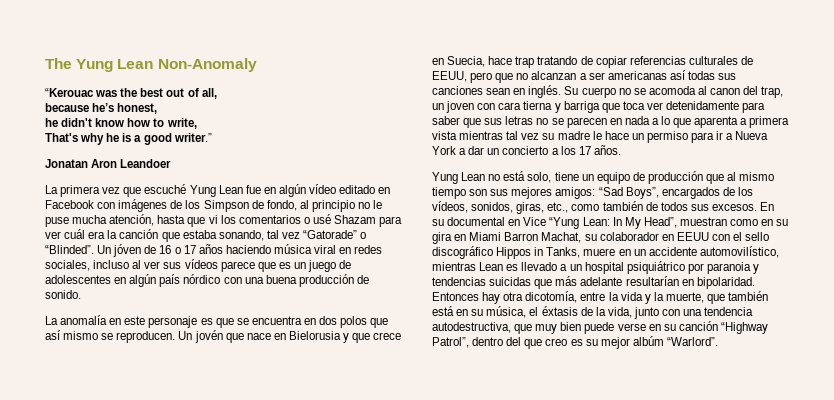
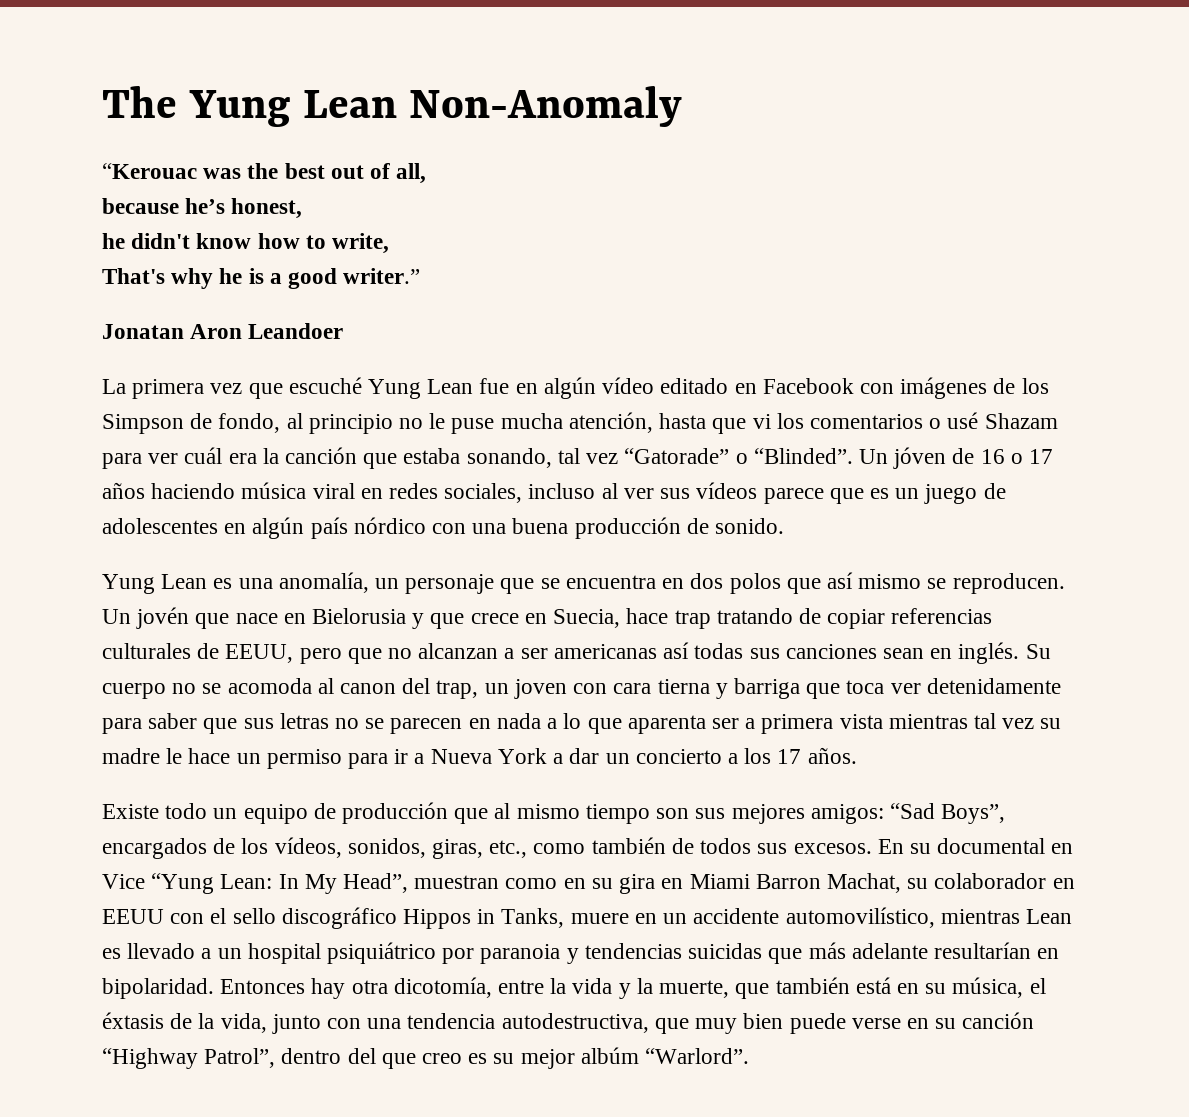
- La anomalía en este personaje es que se encuentra en dos polos que así mismo se reproducen.
+ Yung Lean es una anomalía, un personaje que se encuentra en dos polos que así mismo se reproducen.
- Su cuerpo no se acomoda al canon del trap, un joven con cara tierna y barriga que toca ver detenidamente para saber que sus letras no se parecen en nada a lo que aparenta a primera vista mientras tal vez su madre le hace un permiso para ir a Nueva York a dar un concierto a los 17 años.
+ Su cuerpo no se acomoda al canon del trap, un joven con cara tierna y barriga que toca ver detenidamente para saber que sus letras no se parecen en nada a lo que aparenta ser a primera vista mientras tal vez su madre le hace un permiso para ir a Nueva York a dar un concierto a los 17 años.
- Yung Lean no está solo, tiene un equipo de producción que al mismo tiempo son sus mejores amigos: “Sad Boys”, encargados de los vídeos, sonidos, giras, etc., como también de todos sus excesos.
+ Existe todo un equipo de producción que al mismo tiempo son sus mejores amigos: “Sad Boys”, encargados de los vídeos, sonidos, giras, etc., como también de todos sus excesos.

